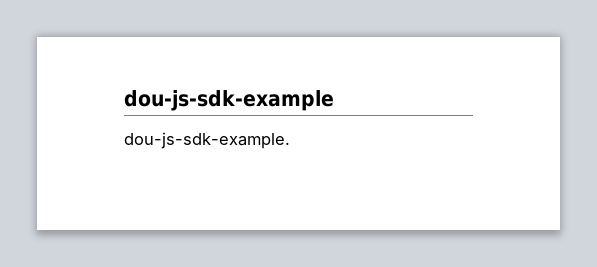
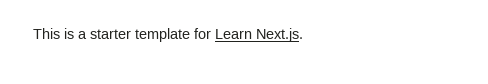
- dou-js-sdk-example
- dou-js-sdk-example.
+ This is a starter template for Learn Next.js.

